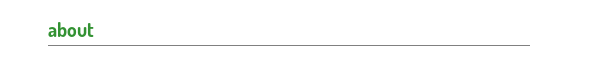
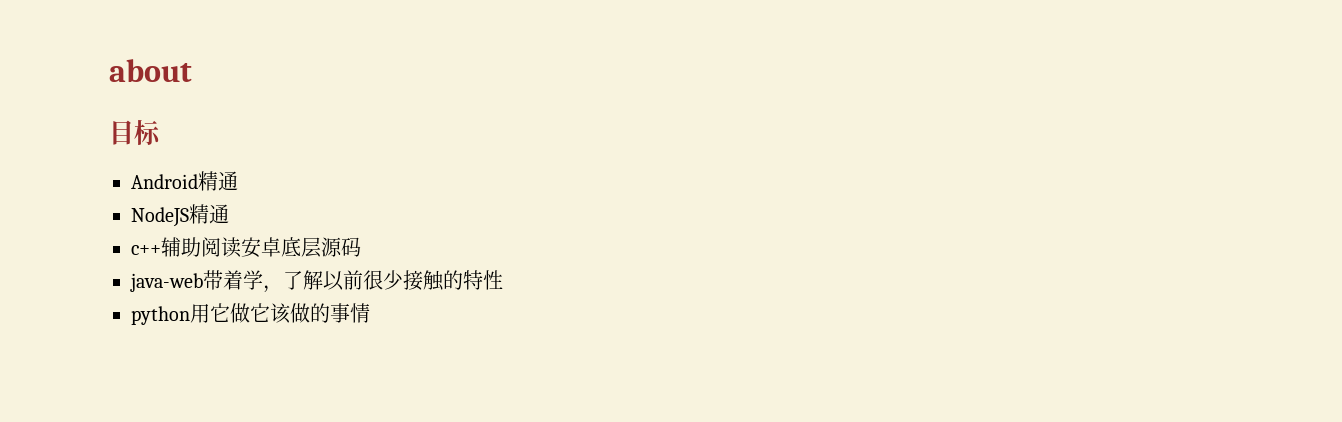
+ 目标
+ Android精通
+ NodeJS精通
+ c++辅助阅读安卓底层源码
+ java-web带着学，了解以前很少接触的特性
+ python用它做它该做的事情

